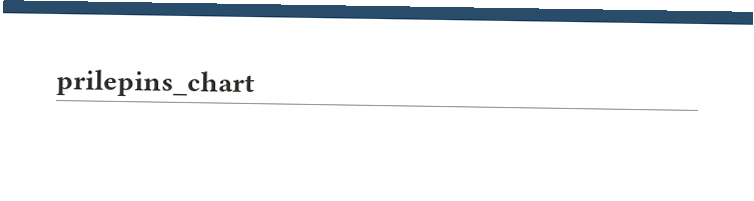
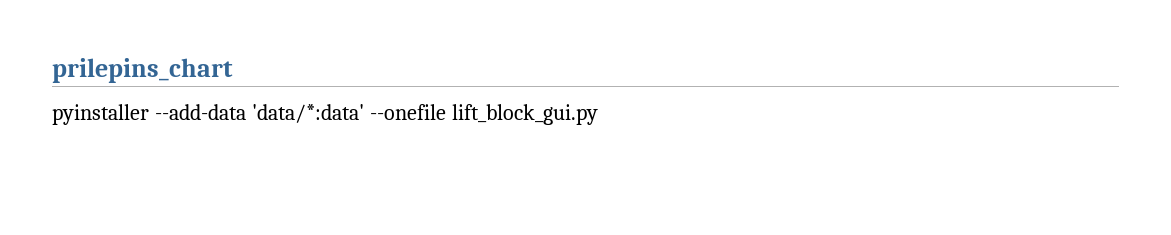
+ pyinstaller --add-data 'data/*:data' --onefile lift_block_gui.py

